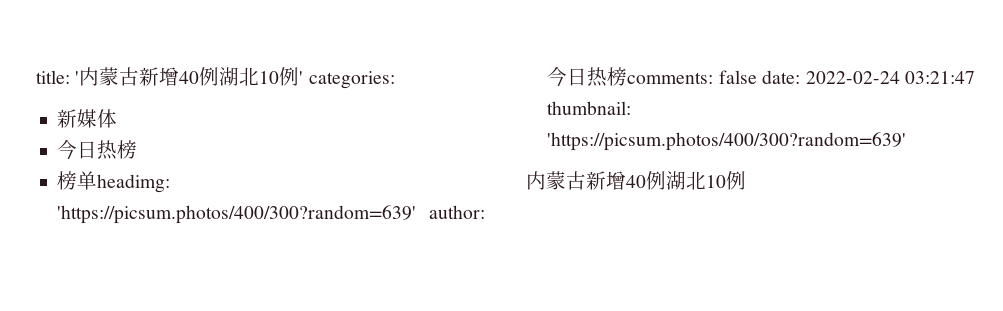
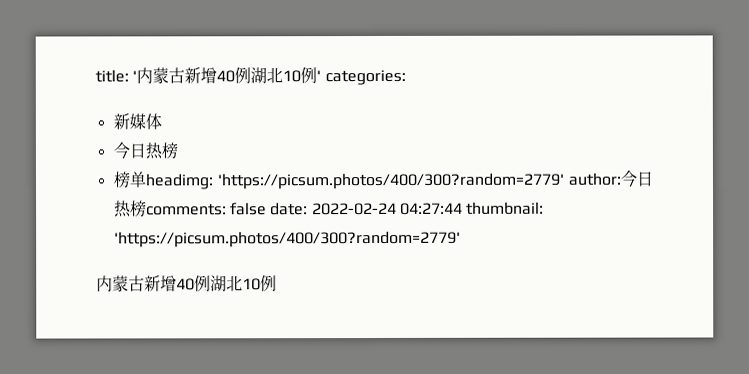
- 榜单headimg: 'https://picsum.photos/400/300?random=639' author:今日热榜comments: false date: 2022-02-24 03:21:47 thumbnail: 'https://picsum.photos/400/300?random=639'
+ 榜单headimg: 'https://picsum.photos/400/300?random=2779' author:今日热榜comments: false date: 2022-02-24 04:27:44 thumbnail: 'https://picsum.photos/400/300?random=2779'

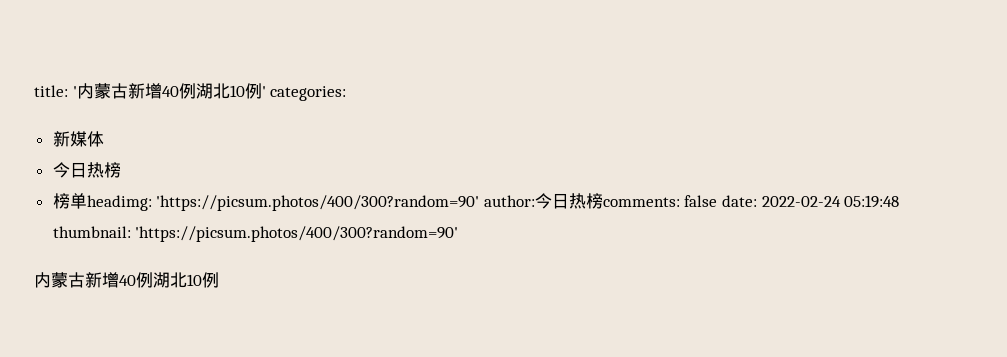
- 榜单headimg: 'https://picsum.photos/400/300?random=2779' author:今日热榜comments: false date: 2022-02-24 04:27:44 thumbnail: 'https://picsum.photos/400/300?random=2779'
+ 榜单headimg: 'https://picsum.photos/400/300?random=90' author:今日热榜comments: false date: 2022-02-24 05:19:48 thumbnail: 'https://picsum.photos/400/300?random=90'

